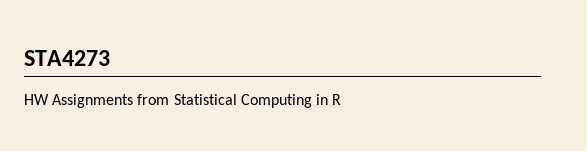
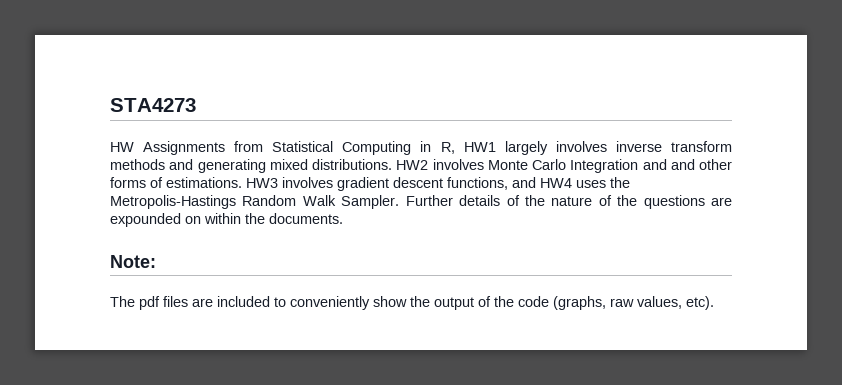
- HW Assignments from Statistical Computing in R
+ HW Assignments from Statistical Computing in R, HW1 largely involves inverse transform methods and generating mixed distributions. HW2 involves Monte Carlo Integration and and other forms of estimations. HW3 involves gradient descent functions, and HW4 uses the Metropolis-Hastings Random Walk Sampler. Further details of the nature of the questions are expounded on within the documents.
+ Note:
+ The pdf files are included to conveniently show the output of the code (graphs, raw values, etc).

